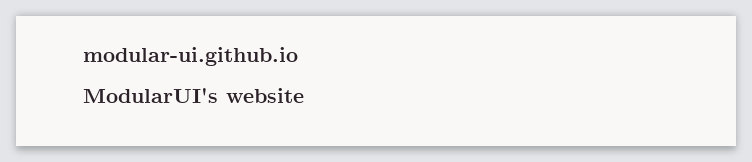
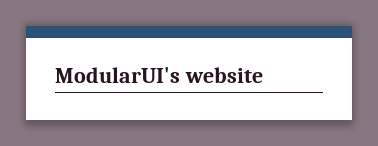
- modular-ui.github.io

